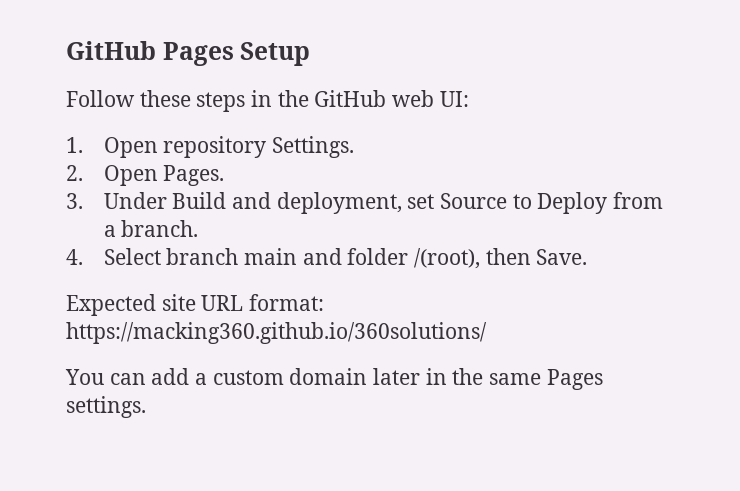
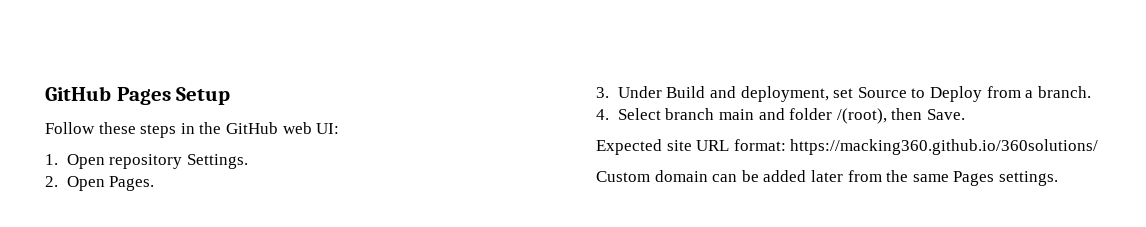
- You can add a custom domain later in the same Pages settings.
+ Custom domain can be added later from the same Pages settings.

